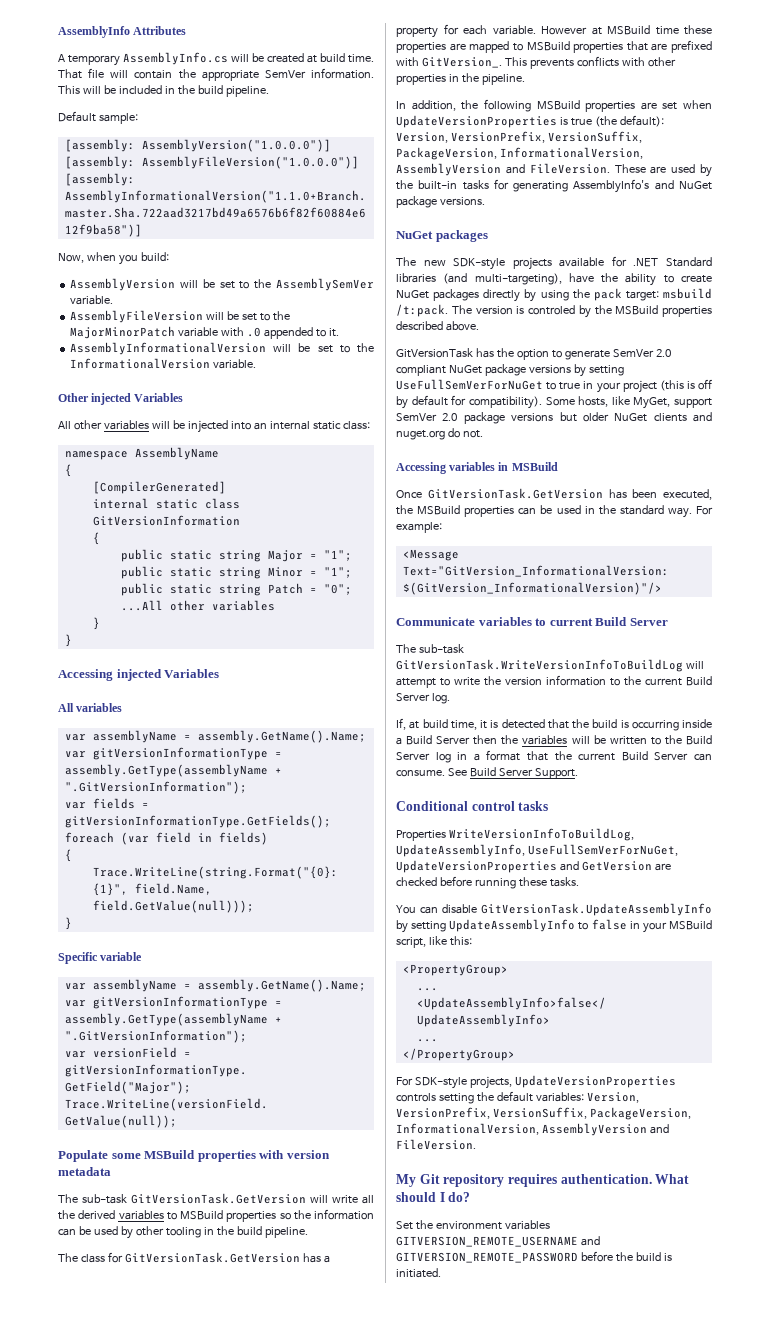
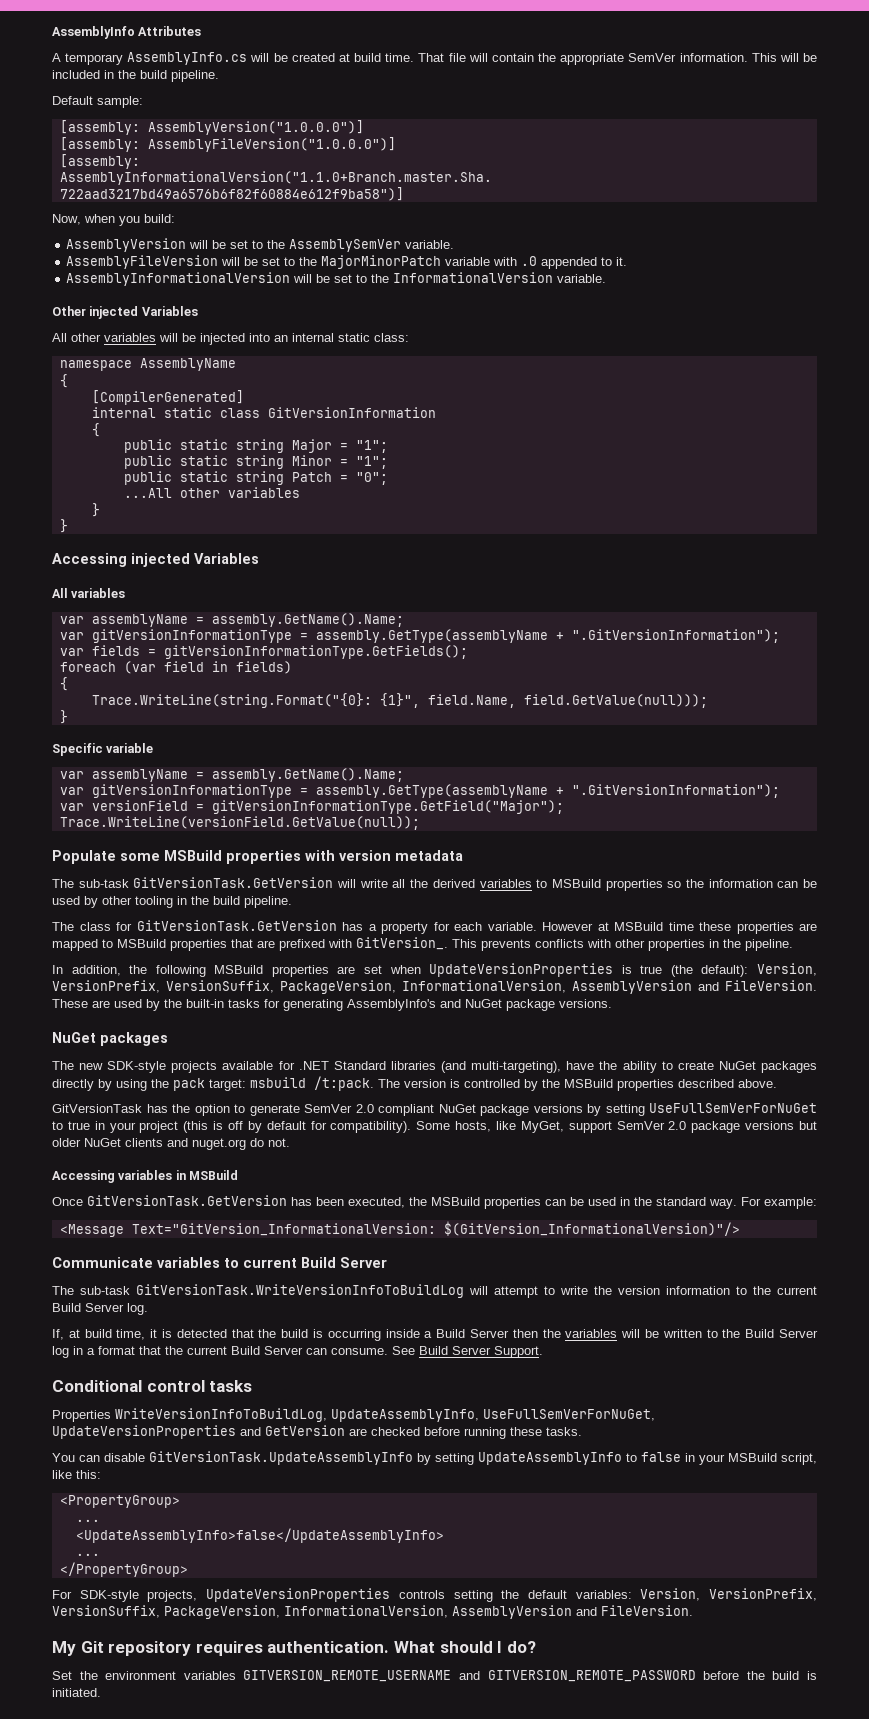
- The version is controled by the MSBuild properties described above.
+ The version is controlled by the MSBuild properties described above.

